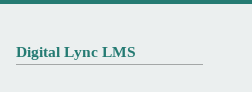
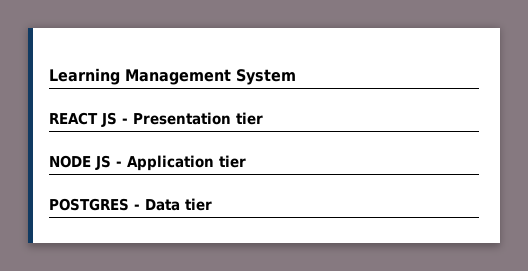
- Digital Lync LMS
+ Learning Management System
+ REACT JS - Presentation tier
+ NODE JS - Application tier
+ POSTGRES - Data tier

